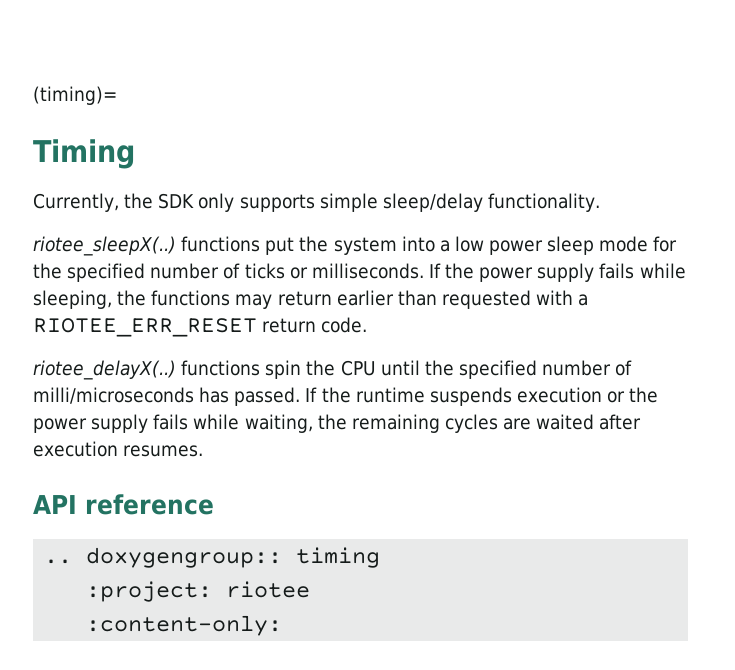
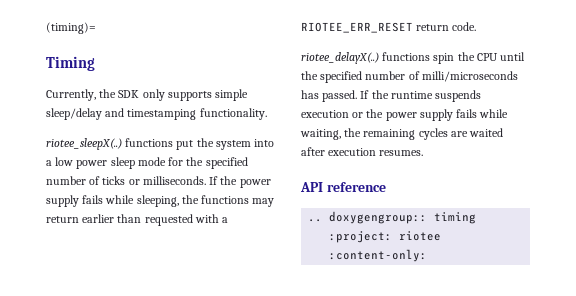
- Currently, the SDK only supports simple sleep/delay functionality.
+ Currently, the SDK only supports simple sleep/delay and timestamping functionality.

